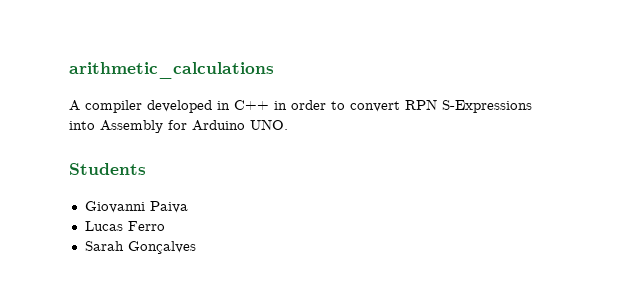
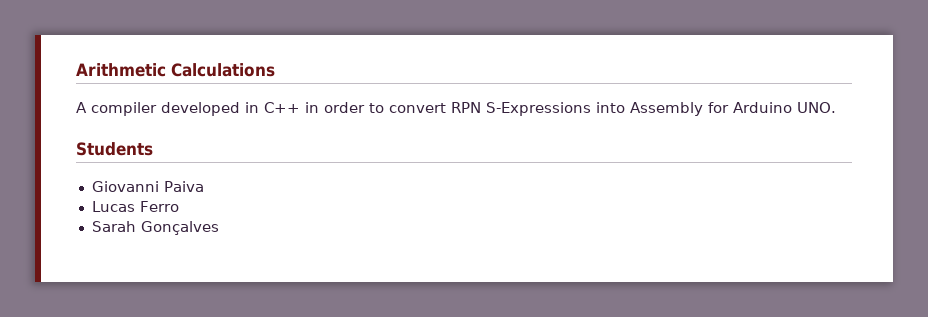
- arithmetic_calculations
+ Arithmetic Calculations

